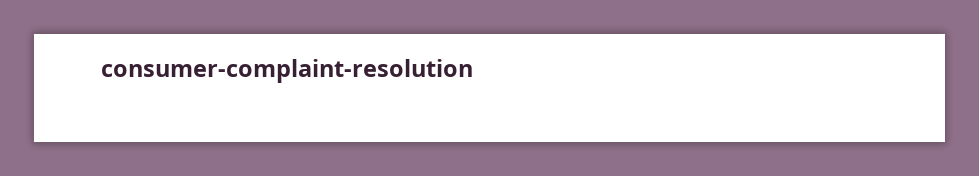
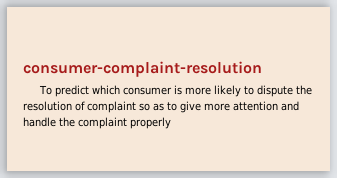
+ To predict which consumer is more likely to dispute the resolution of complaint so as to give more attention and handle the complaint properly

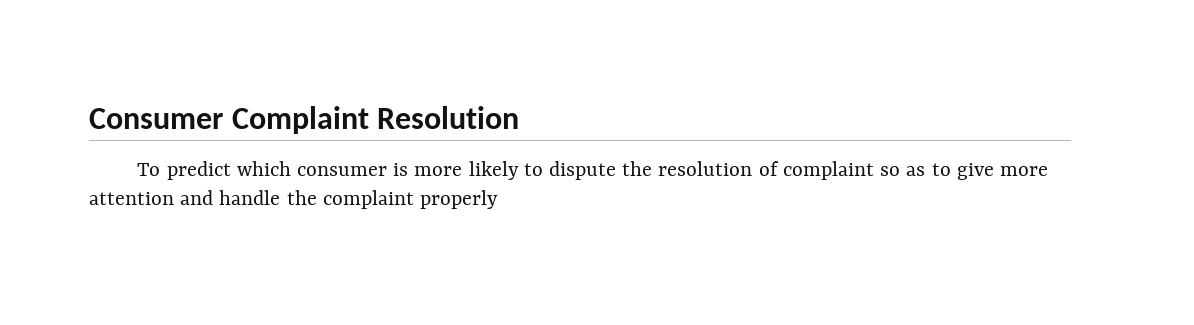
- consumer-complaint-resolution
+ Consumer Complaint Resolution

